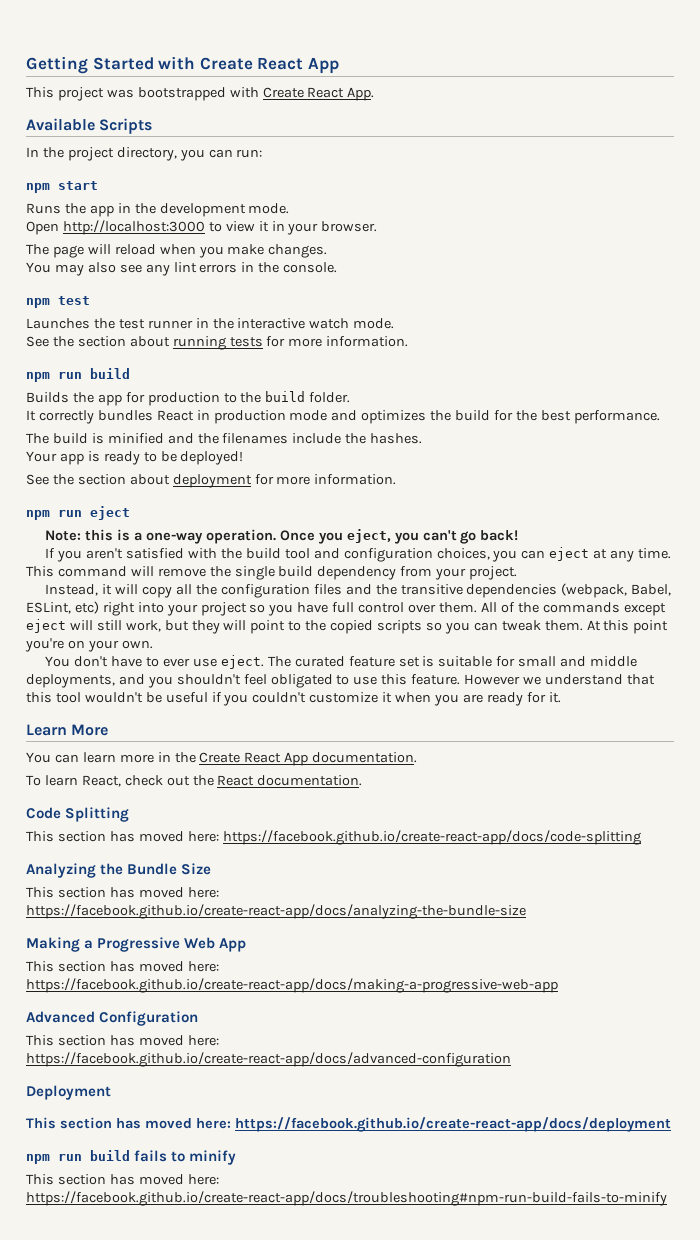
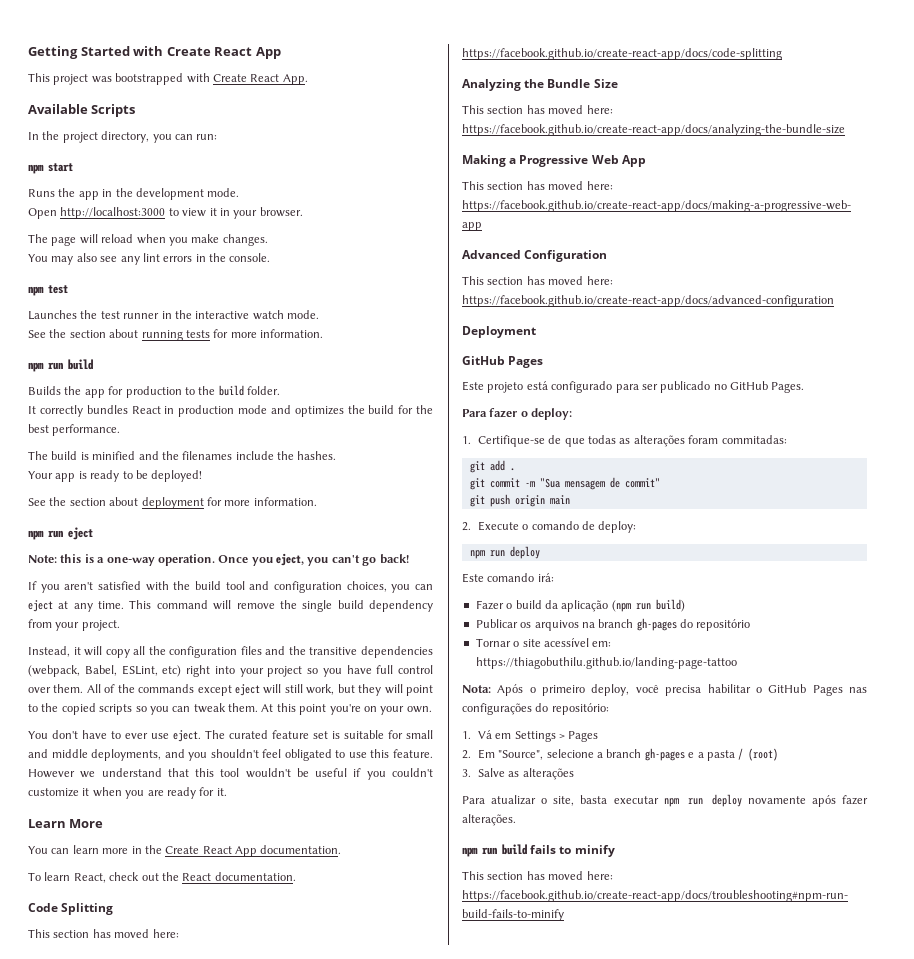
  Deployment
- This section has moved here: https://facebook.github.io/create-react-app/docs/deployment
+ GitHub Pages
+ Este projeto está configurado para ser publicado no GitHub Pages.
+ Para fazer o deploy:
+ 1. Certifique-se de que todas as alterações foram commitadas:
+ git add .
+ git commit -m "Sua mensagem de commit"
+ git push origin main
+ 2. Execute o comando de deploy:
+ npm run deploy
+ Este comando irá:
+ Fazer o build da aplicação (npm run build)
+ Publicar os arquivos na branch gh-pages do repositório
+ Tornar o site acessível em: https://thiagobuthilu.github.io/landing-page-tattoo
+ Nota: Após o primeiro deploy, você precisa habilitar o GitHub Pages nas configurações do repositório:
+ 1. Vá em Settings > Pages
+ 2. Em "Source", selecione a branch gh-pages e a pasta / (root)
+ 3. Salve as alterações
+ Para atualizar o site, basta executar npm run deploy novamente após fazer alterações.

